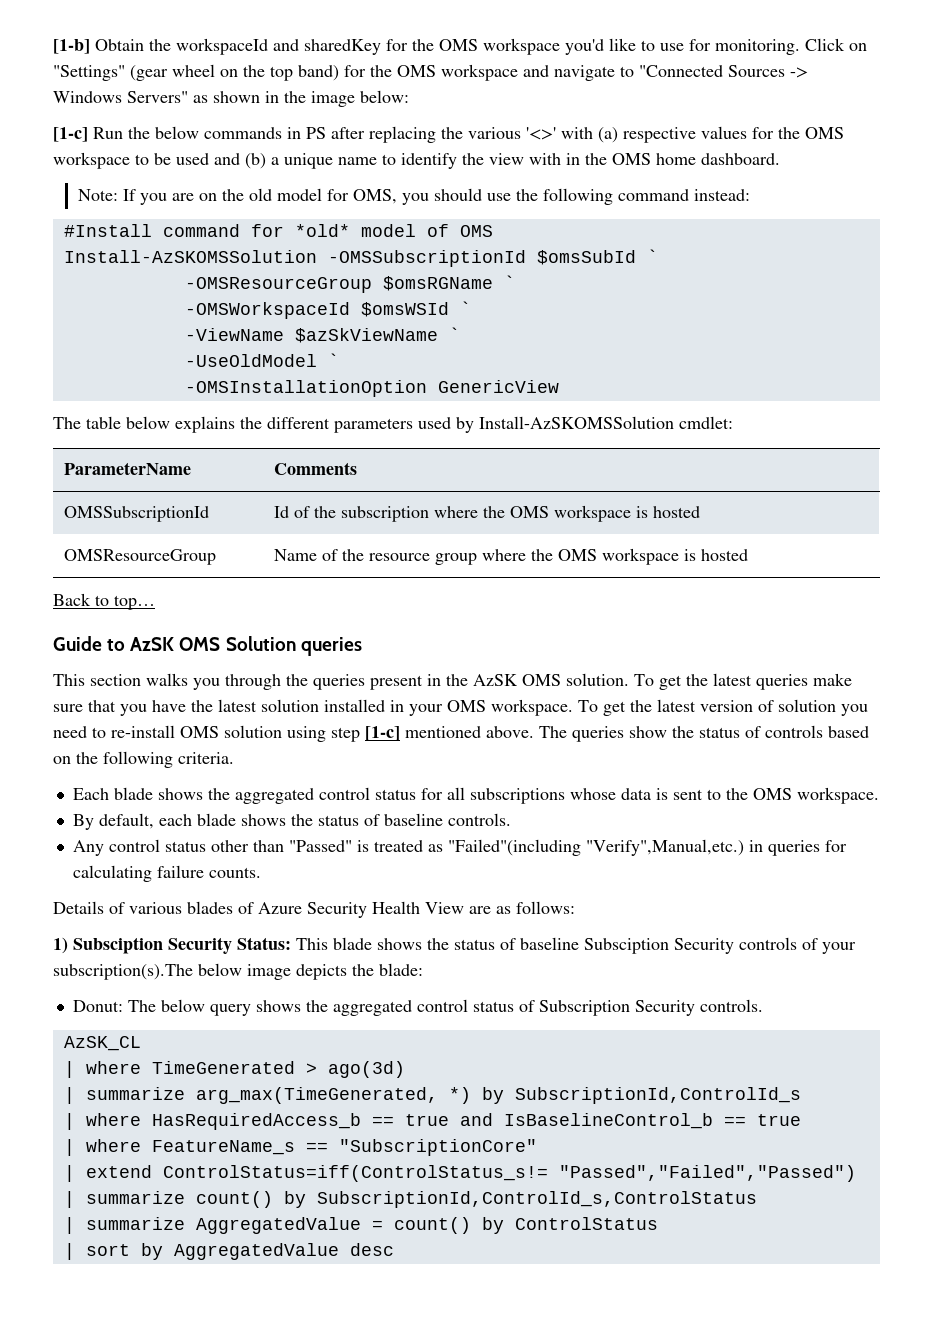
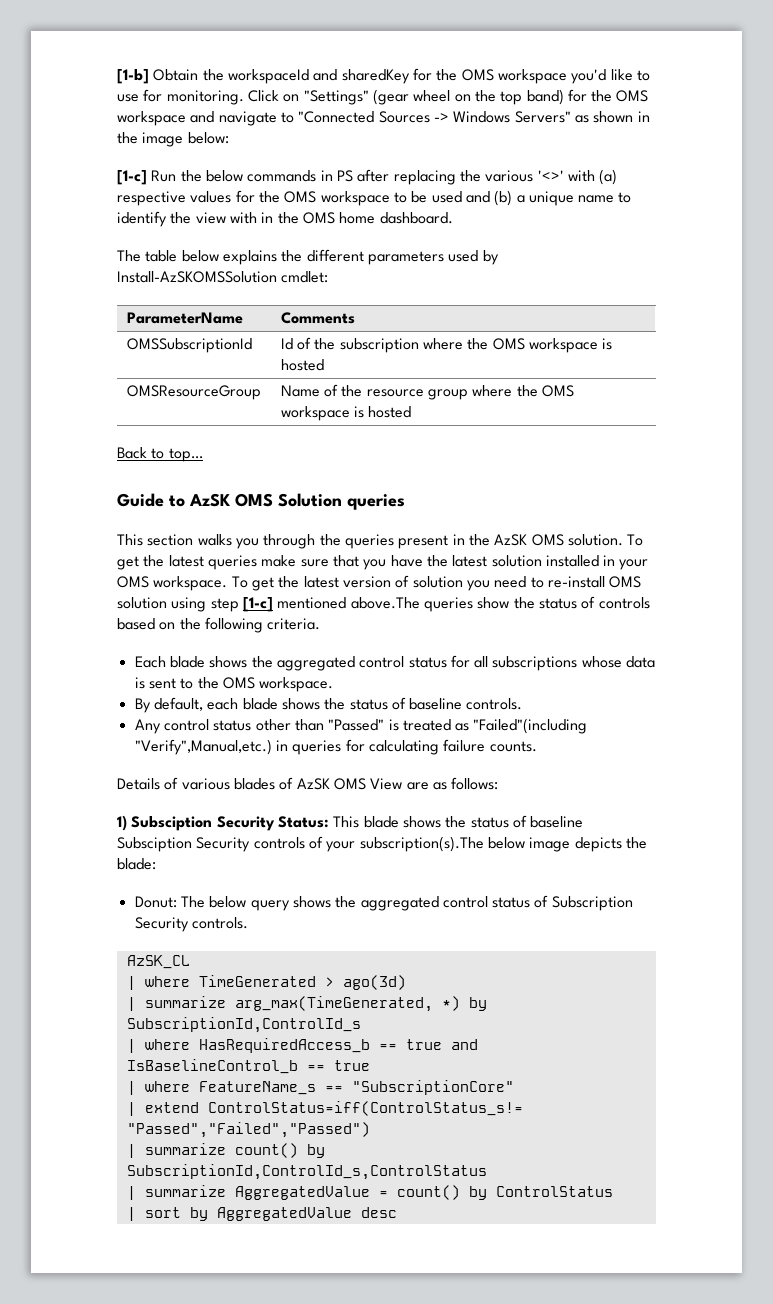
- Note: If you are on the old model for OMS, you should use the following command instead:
- #Install command for *old* model of OMS
- Install-AzSKOMSSolution -OMSSubscriptionId $omsSubId `
- -OMSResourceGroup $omsRGName `
- -OMSWorkspaceId $omsWSId `
- -ViewName $azSkViewName `
- -UseOldModel `
- -OMSInstallationOption GenericView
- To get the latest version of solution you need to re-install OMS solution using step [1-c] mentioned above. The queries show the status of controls based on the following criteria.
+ To get the latest version of solution you need to re-install OMS solution using step [1-c] mentioned above.The queries show the status of controls based on the following criteria.
- Details of various blades of Azure Security Health View are as follows:
+ Details of various blades of AzSK OMS View are as follows:

